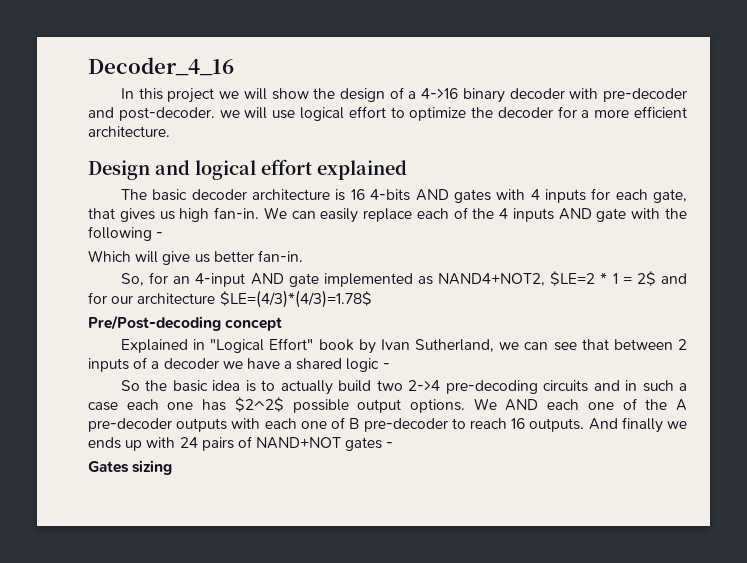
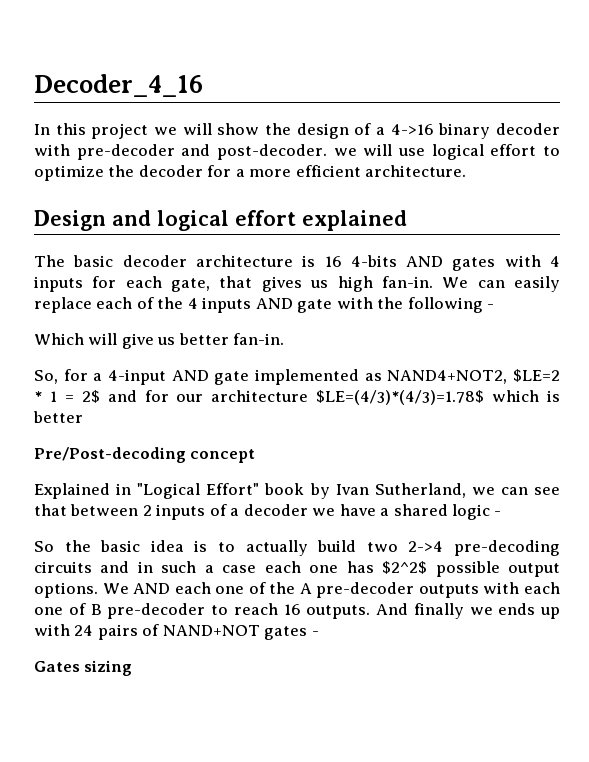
- So, for an 4-input AND gate implemented as NAND4+NOT2, $LE=2 * 1 = 2$ and for our architecture $LE=(4/3)*(4/3)=1.78$
+ So, for a 4-input AND gate implemented as NAND4+NOT2, $LE=2 * 1 = 2$ and for our architecture $LE=(4/3)*(4/3)=1.78$ which is better

